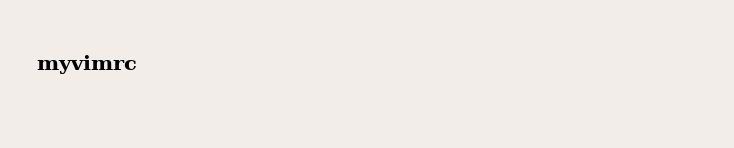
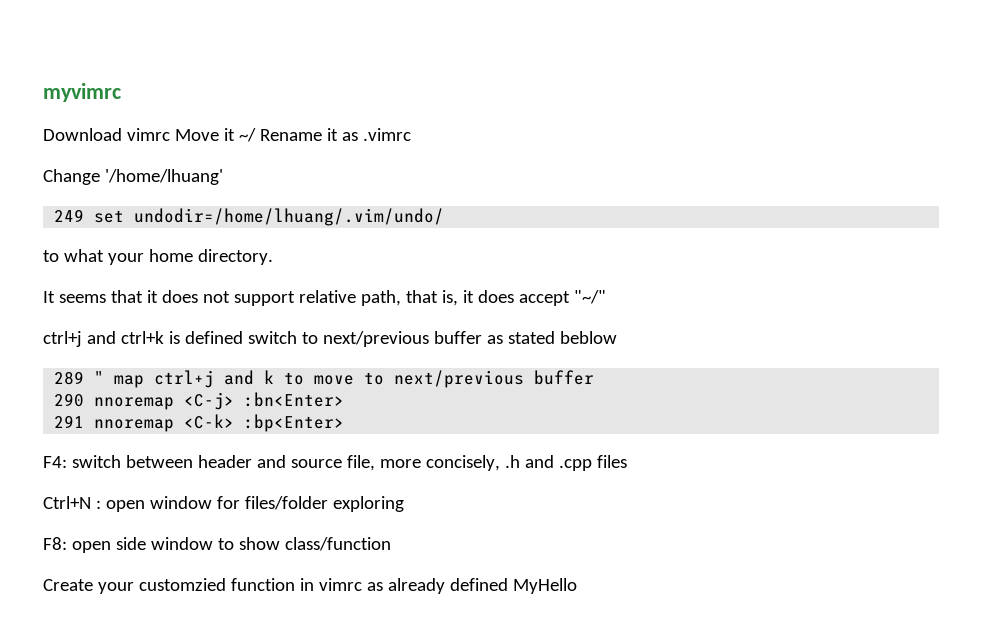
+ Download vimrc Move it ~/ Rename it as .vimrc
+ Change '/home/lhuang'
+ 249 set undodir=/home/lhuang/.vim/undo/
+ to what your home directory.
+ It seems that it does not support relative path, that is, it does accept "~/"
+ ctrl+j and ctrl+k is defined switch to next/previous buffer as stated beblow
+ 289 " map ctrl+j and k to move to next/previous buffer
+ 290 nnoremap <C-j> :bn<Enter>
+ 291 nnoremap <C-k> :bp<Enter>
+ F4: switch between header and source file, more concisely, .h and .cpp files
+ Ctrl+N : open window for files/folder exploring
+ F8: open side window to show class/function
+ Create your customzied function in vimrc as already defined MyHello

